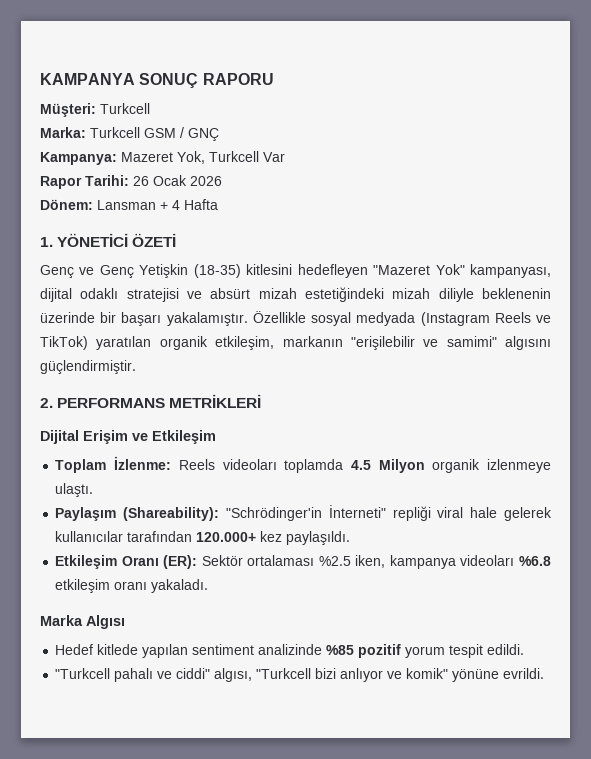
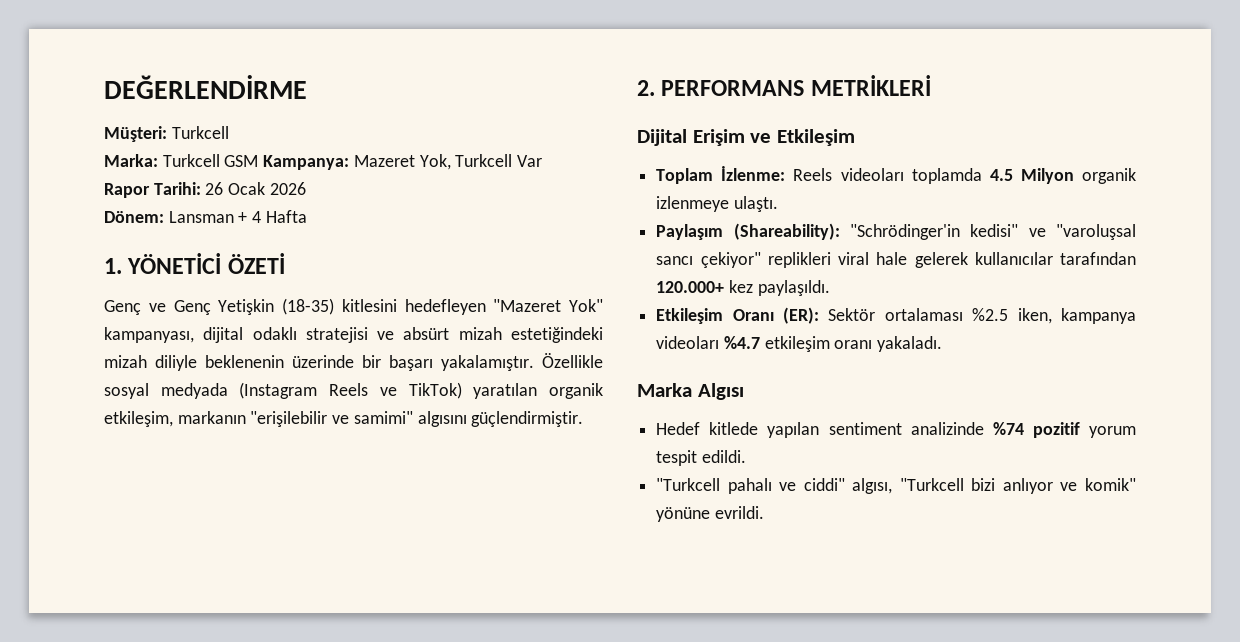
- KAMPANYA SONUÇ RAPORU
+ DEĞERLENDİRME
- Marka: Turkcell GSM / GNÇ
- Kampanya: Mazeret Yok, Turkcell Var
+ Marka: Turkcell GSM Kampanya: Mazeret Yok, Turkcell Var
- Paylaşım (Shareability): "Schrödinger'in İnterneti" repliği viral hale gelerek kullanıcılar tarafından 120.000+ kez paylaşıldı.
+ Paylaşım (Shareability): "Schrödinger'in kedisi" ve "varoluşsal sancı çekiyor" replikleri viral hale gelerek kullanıcılar tarafından 120.000+ kez paylaşıldı.
- Etkileşim Oranı (ER): Sektör ortalaması %2.5 iken, kampanya videoları %6.8 etkileşim oranı yakaladı.
+ Etkileşim Oranı (ER): Sektör ortalaması %2.5 iken, kampanya videoları %4.7 etkileşim oranı yakaladı.
- Hedef kitlede yapılan sentiment analizinde %85 pozitif yorum tespit edildi.
+ Hedef kitlede yapılan sentiment analizinde %74 pozitif yorum tespit edildi.

